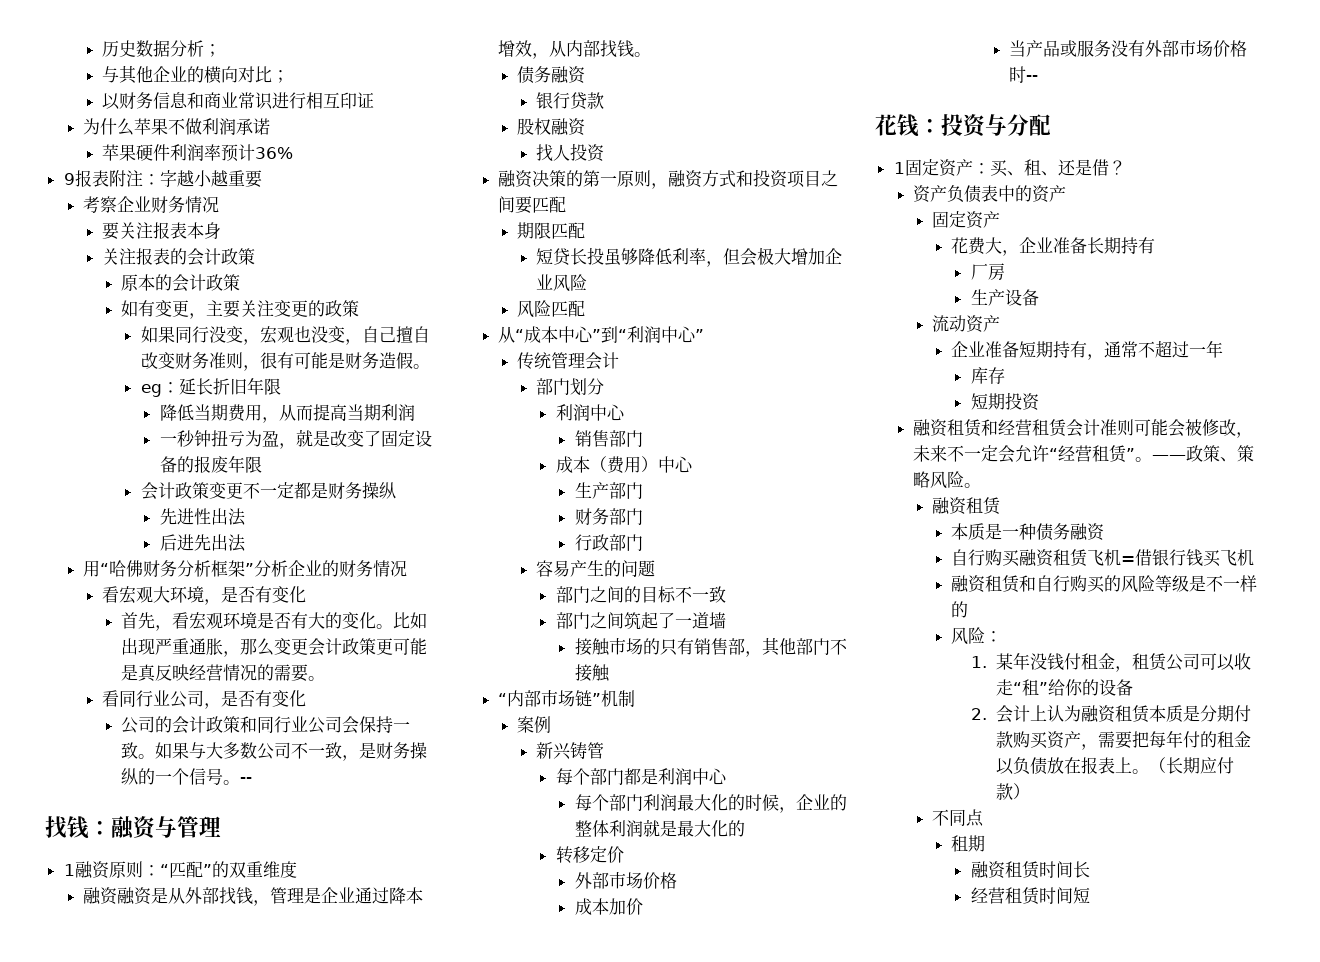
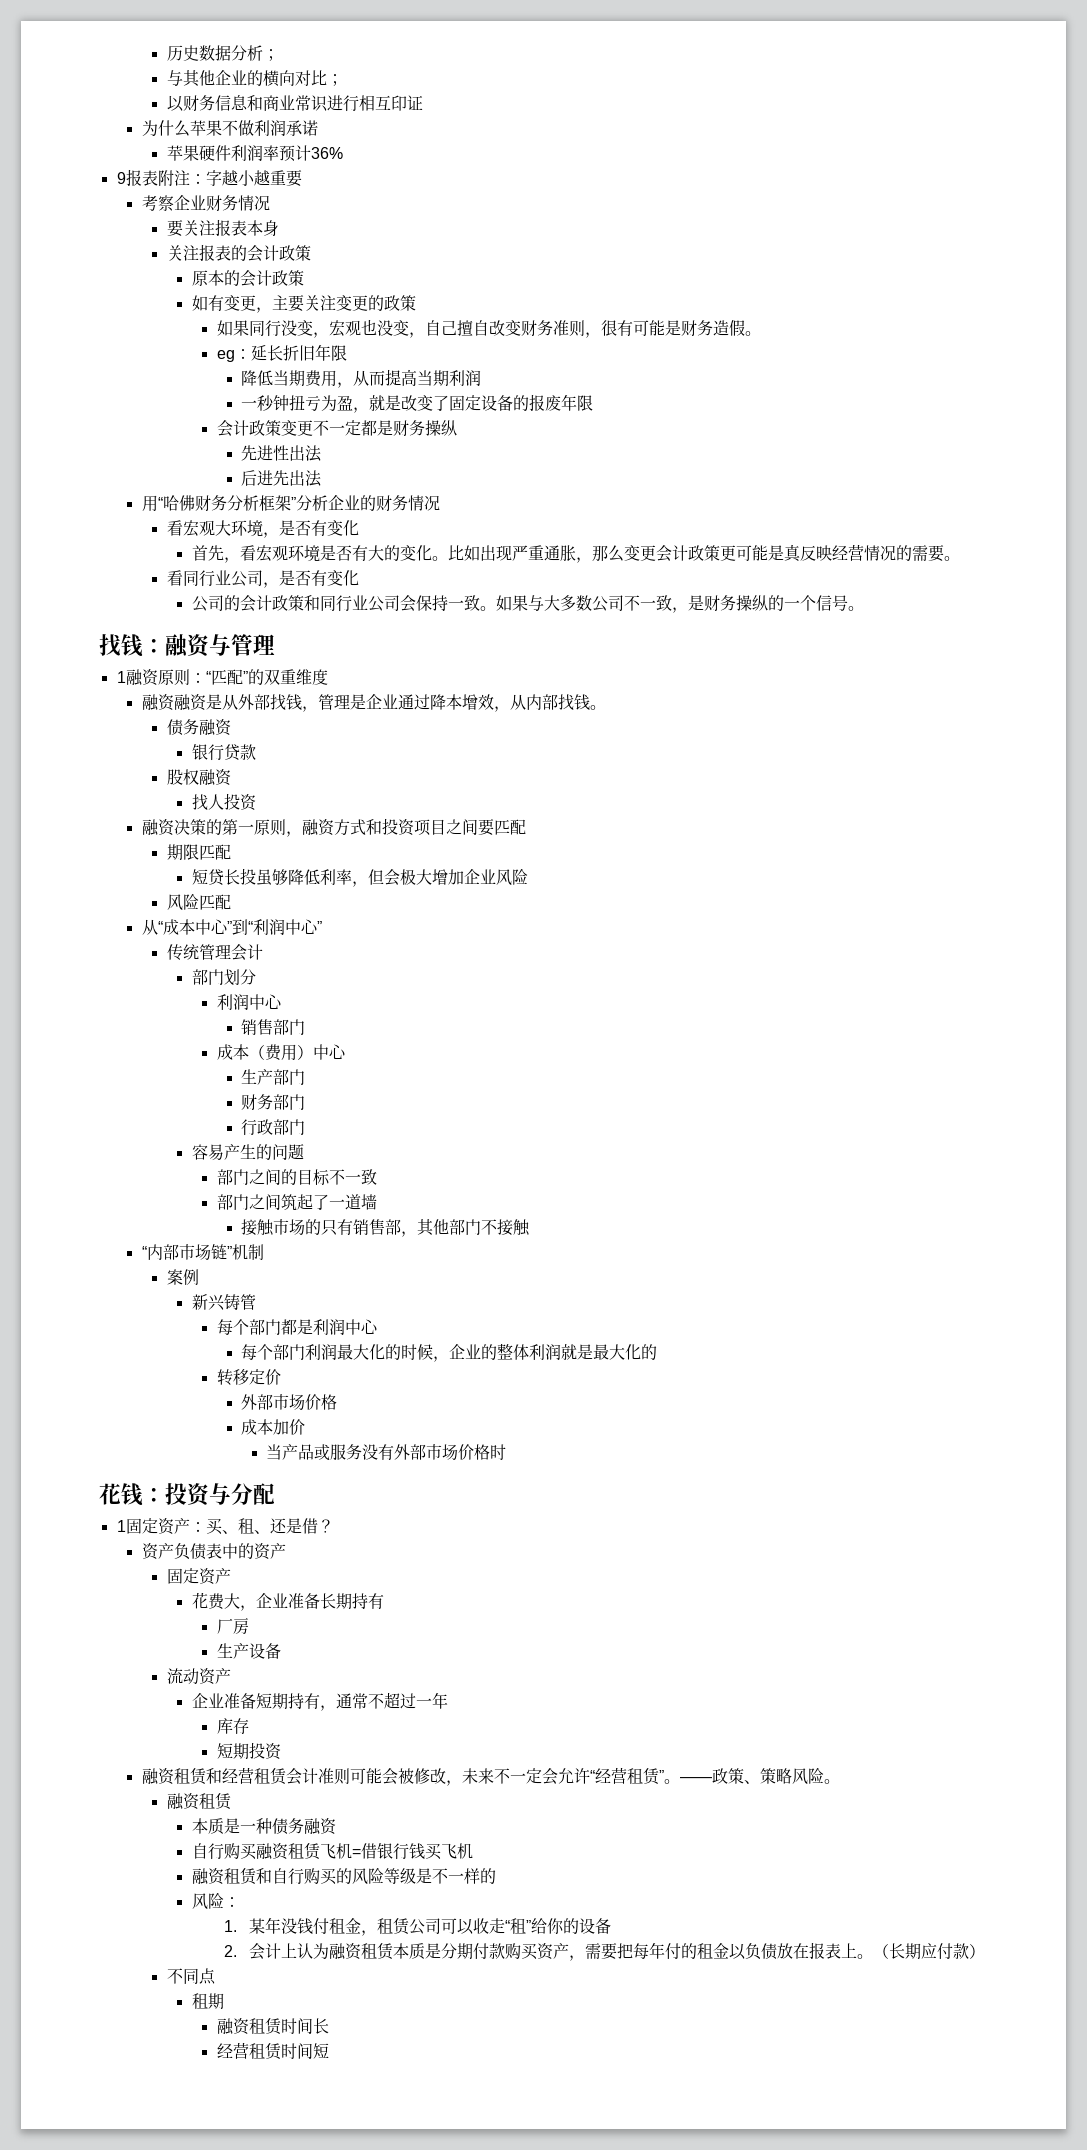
- 如果与大多数公司不一致，是财务操纵的一个信号。--
+ 如果与大多数公司不一致，是财务操纵的一个信号。
- 当产品或服务没有外部市场价格时--
+ 当产品或服务没有外部市场价格时

